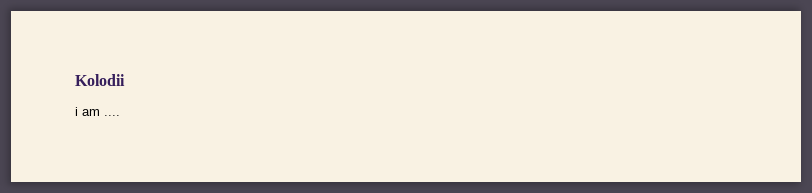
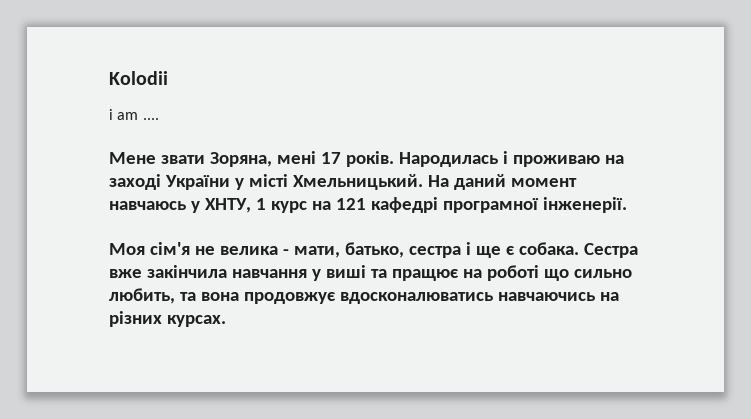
+ Мене звати Зоряна, мені 17 років. Народилась і проживаю на заході України у місті Хмельницький. На даний момент навчаюсь у ХНТУ, 1 курс на 121 кафедрі програмної інженерії.
+ Моя сім'я не велика - мати, батько, сестра і ще є собака. Сестра вже закінчила навчання у виші та пращює на роботі що сильно любить, та вона продовжує вдосконалюватись навчаючись на різних курсах.

